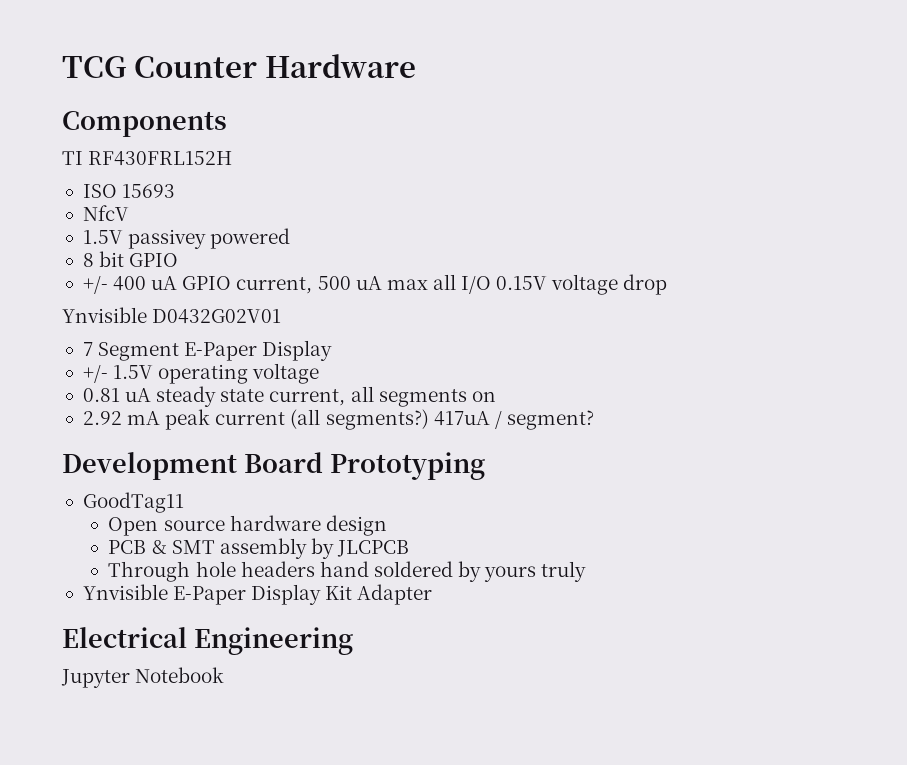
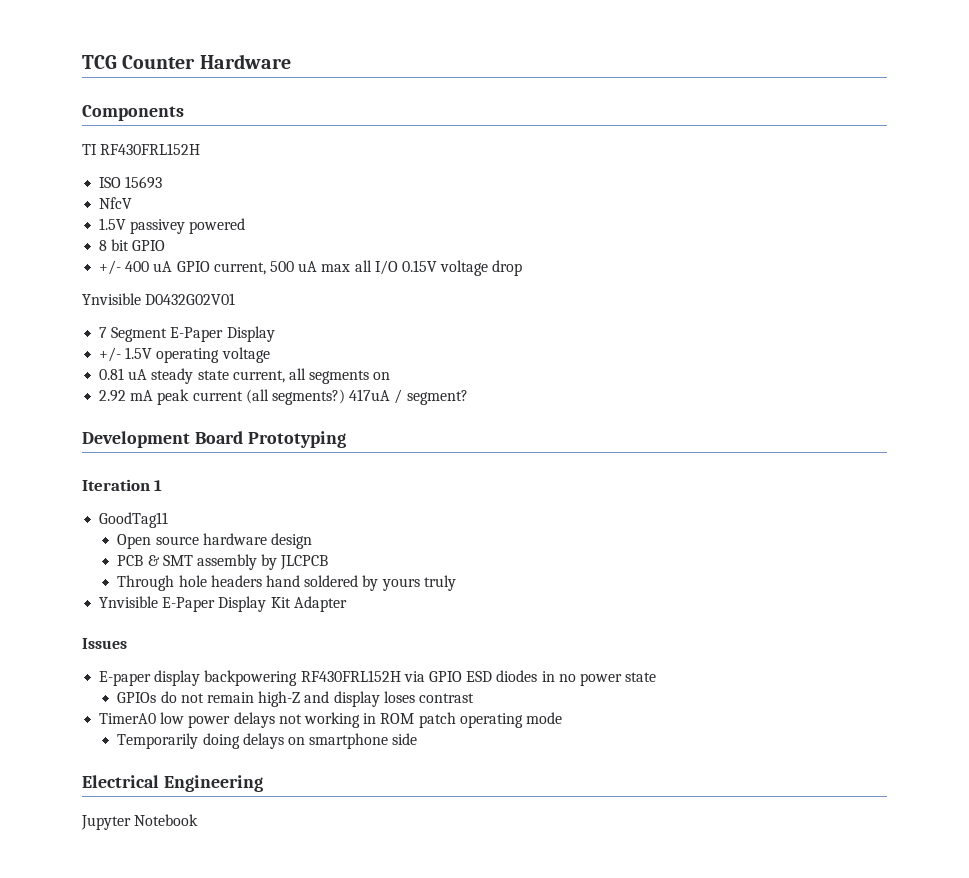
+ Iteration 1
+ Issues
+ E-paper display backpowering RF430FRL152H via GPIO ESD diodes in no power state
+ GPIOs do not remain high-Z and display loses contrast
+ TimerA0 low power delays not working in ROM patch operating mode
+ Temporarily doing delays on smartphone side

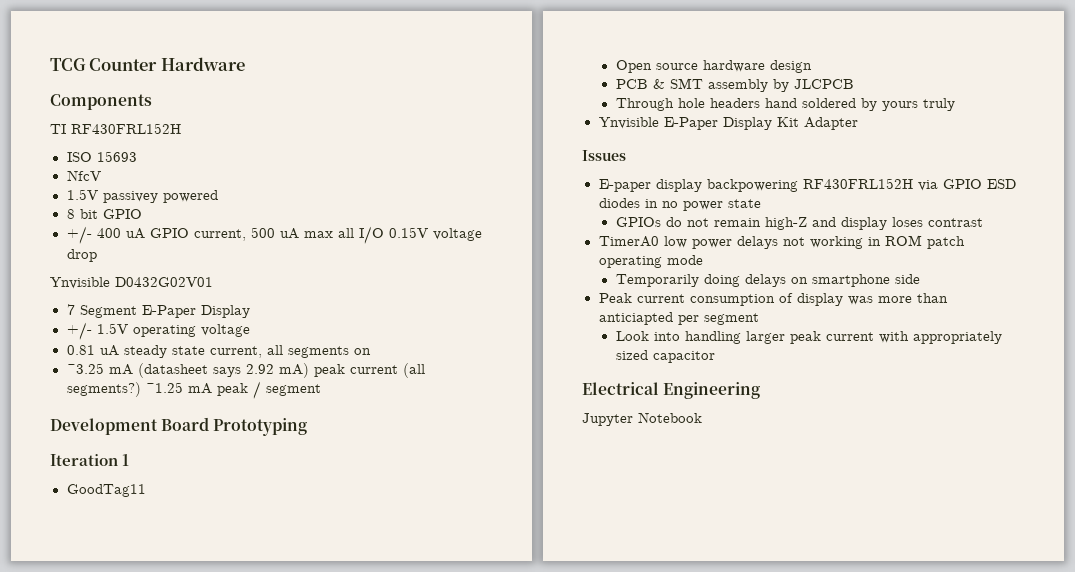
- 2.92 mA peak current (all segments?) 417uA / segment?
+ ~3.25 mA (datasheet says 2.92 mA) peak current (all segments?) ~1.25 mA peak / segment
+ Peak current consumption of display was more than anticiapted per segment
+ Look into handling larger peak current with appropriately sized capacitor

